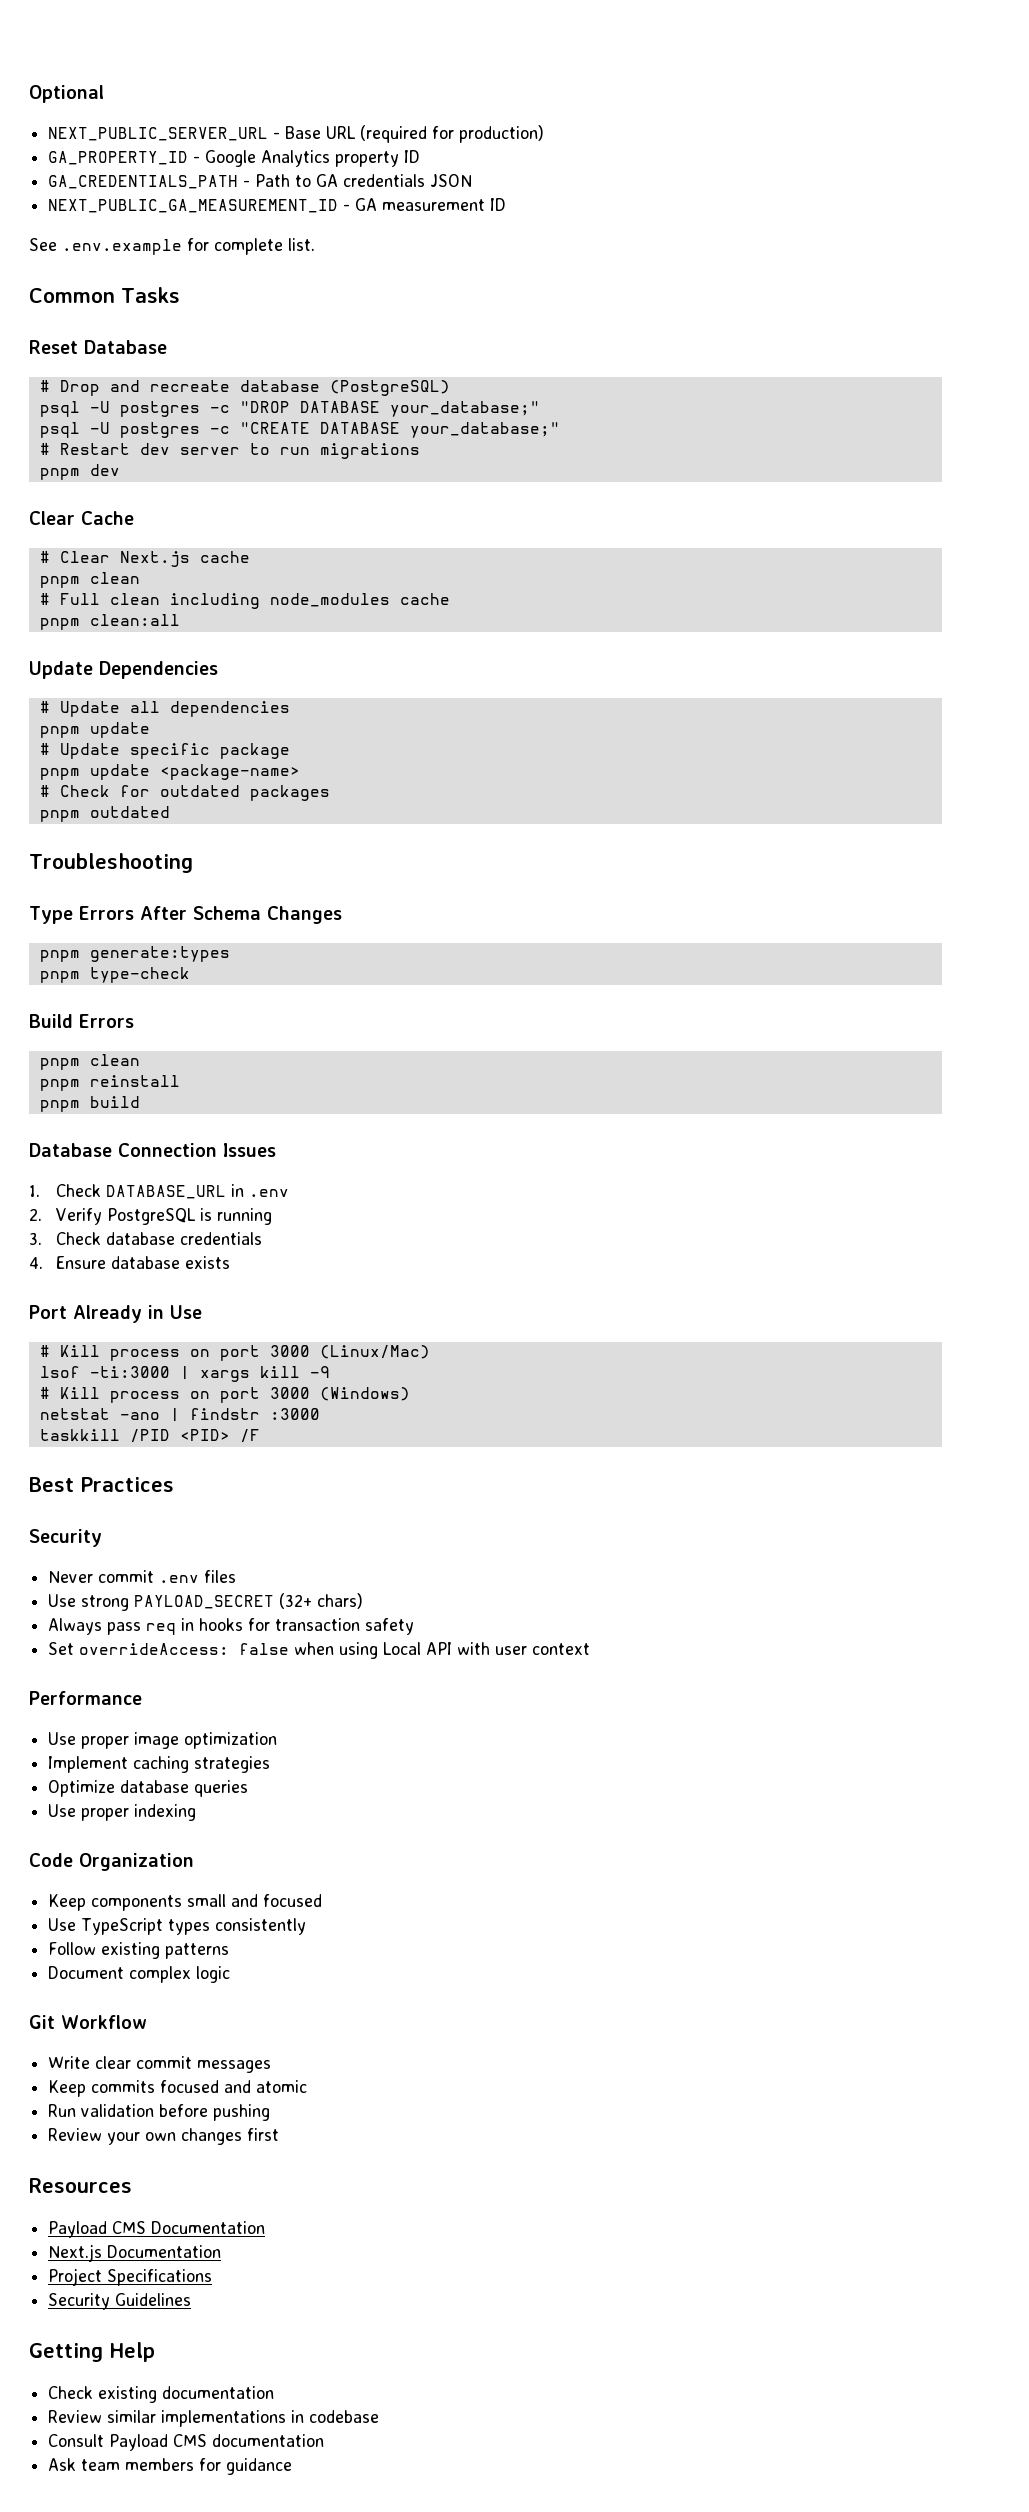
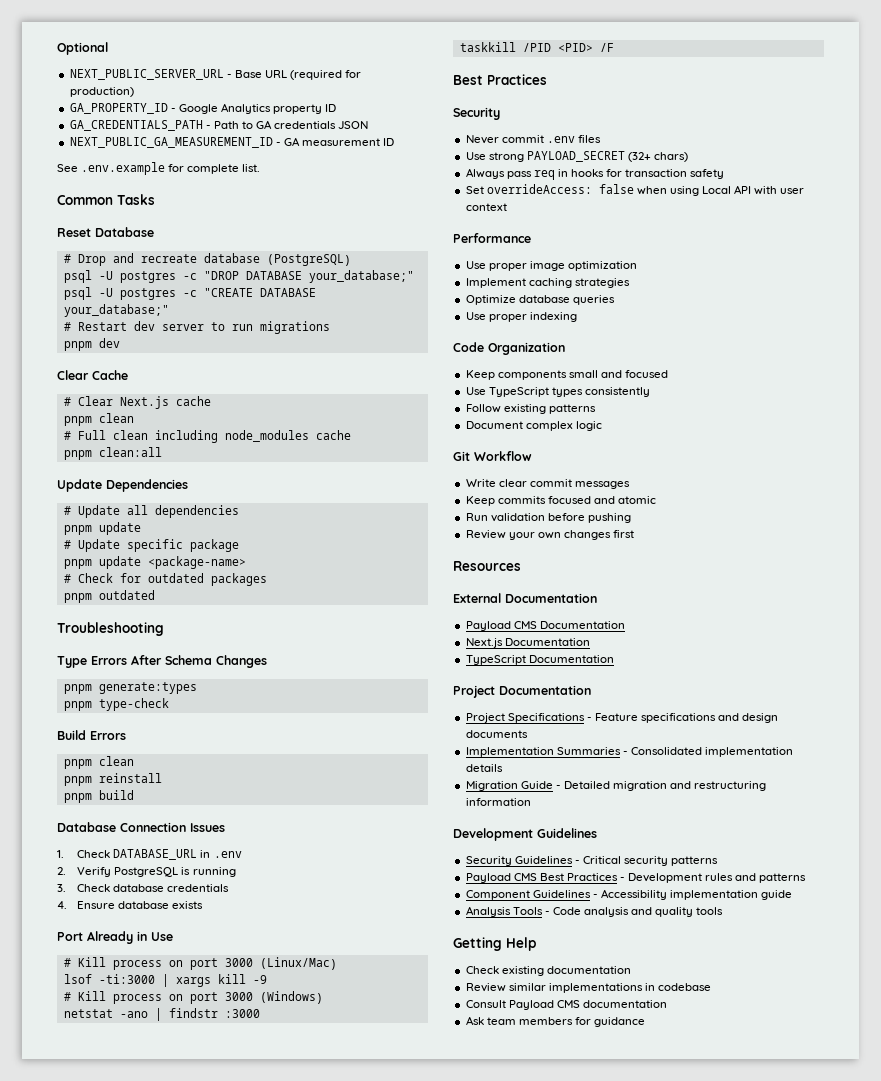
+ External Documentation
- Project Specifications
- Security Guidelines
+ TypeScript Documentation
+ Project Documentation
+ Project Specifications - Feature specifications and design documents
+ Implementation Summaries - Consolidated implementation details
+ Migration Guide - Detailed migration and restructuring information
+ Development Guidelines
+ Security Guidelines - Critical security patterns
+ Payload CMS Best Practices - Development rules and patterns
+ Component Guidelines - Accessibility implementation guide
+ Analysis Tools - Code analysis and quality tools

